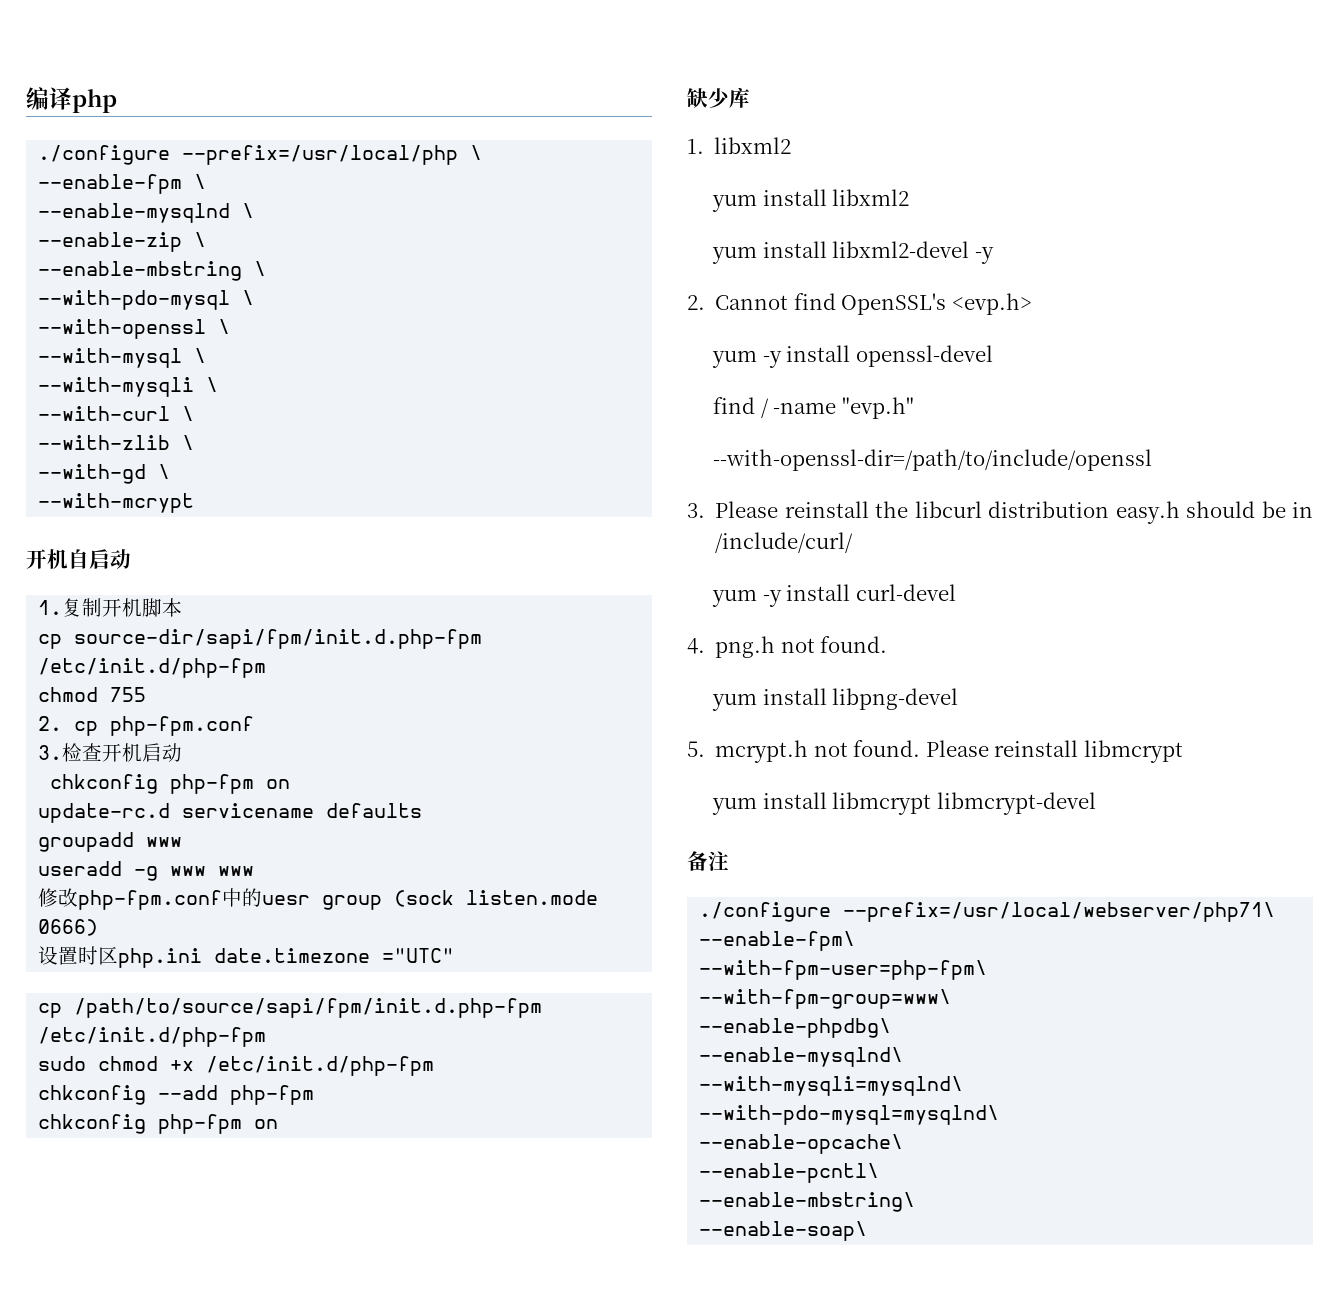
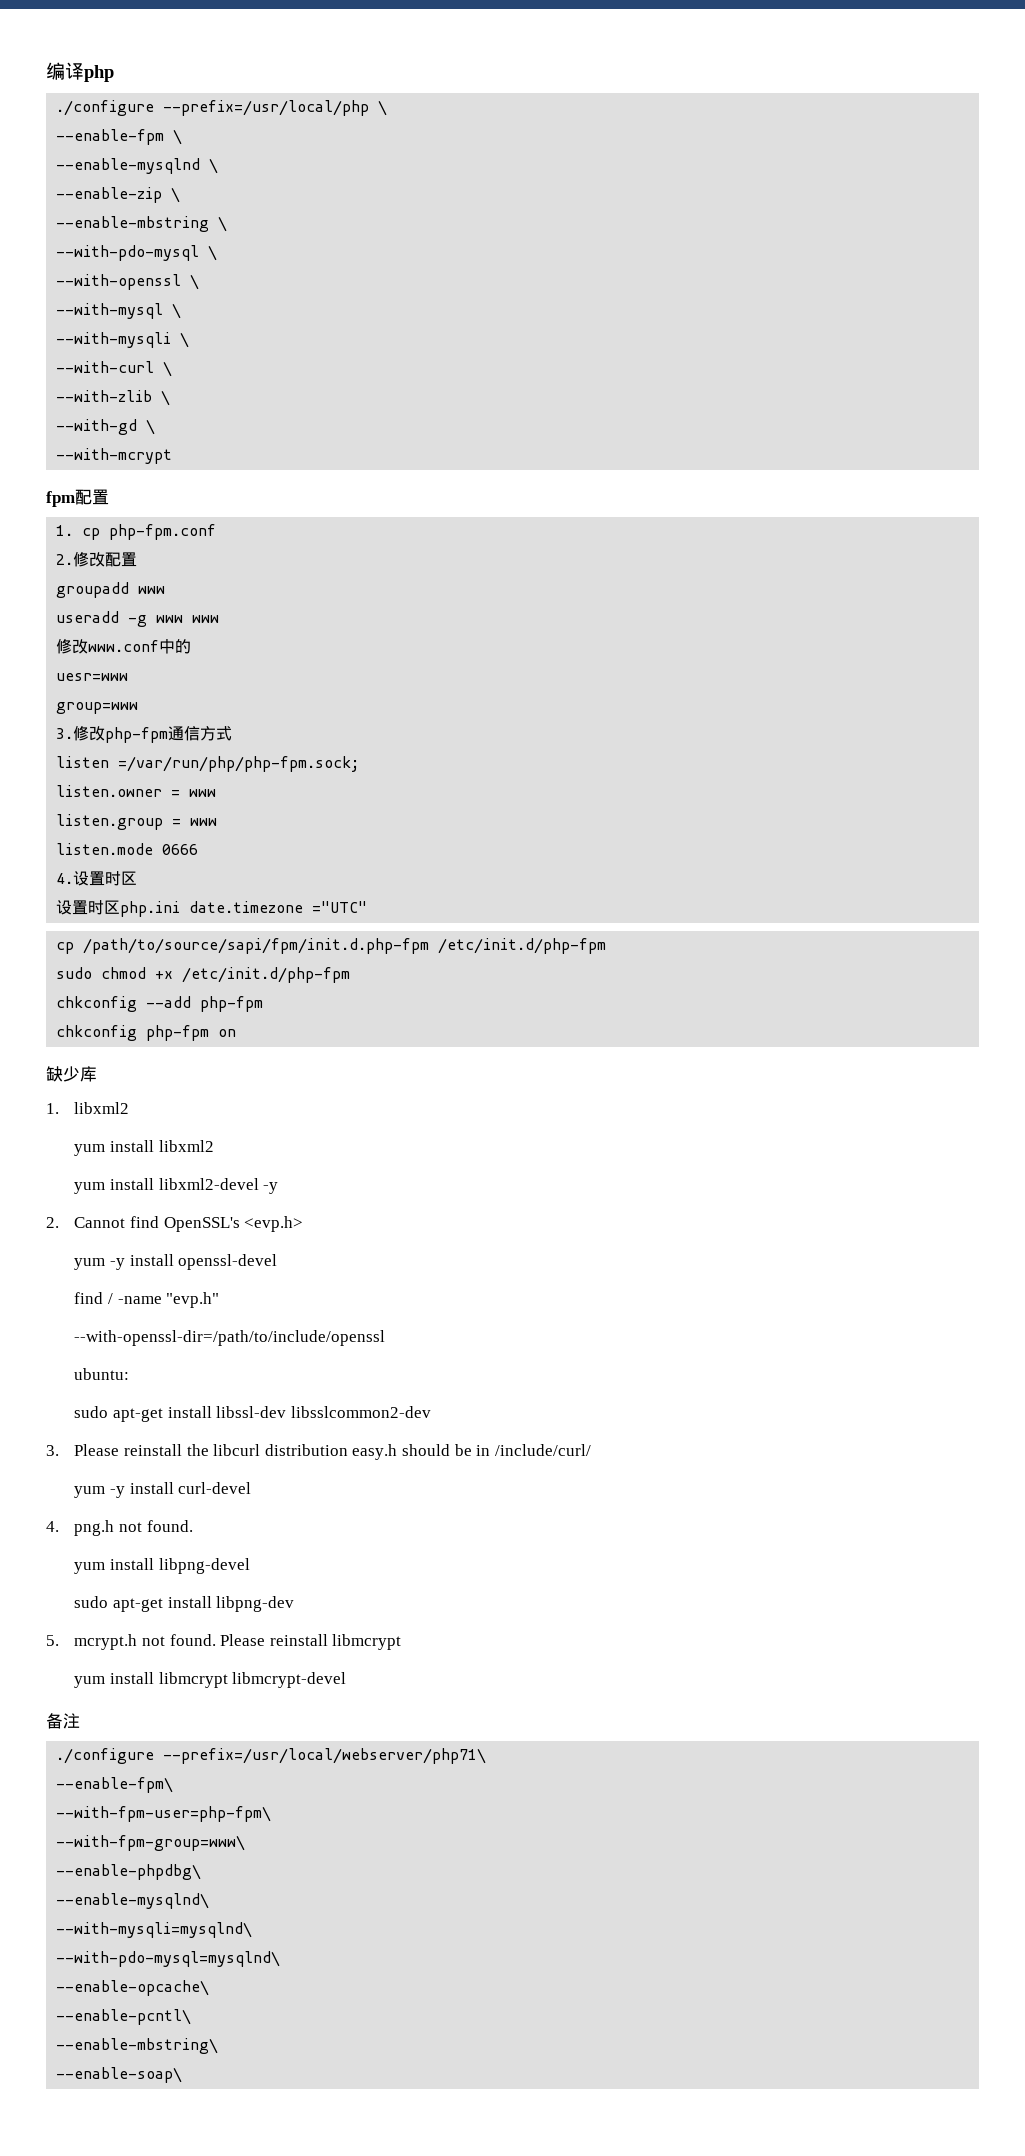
- 开机自启动
- 1.复制开机脚本
- cp source-dir/sapi/fpm/init.d.php-fpm /etc/init.d/php-fpm
- chmod 755
- 2. cp php-fpm.conf
- 3.检查开机启动
- chkconfig php-fpm on
- update-rc.d servicename defaults
+ fpm配置
+ 1. cp php-fpm.conf
+ 2.修改配置
- 修改php-fpm.conf中的uesr group (sock listen.mode 0666)
+ 修改www.conf中的
+ uesr=www
+ group=www
+ 3.修改php-fpm通信方式
+ listen =/var/run/php/php-fpm.sock;
+ listen.owner = www
+ listen.group = www
+ listen.mode 0666
+ 4.设置时区
+ ubuntu:
+ sudo apt-get install libssl-dev libsslcommon2-dev
+ sudo apt-get install libpng-dev

